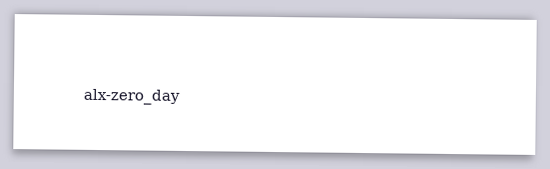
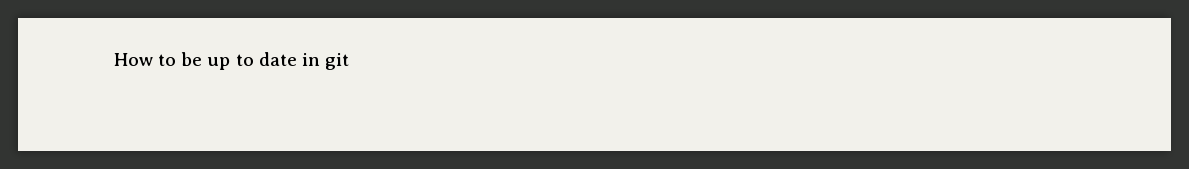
- alx-zero_day
+ How to be up to date in git

